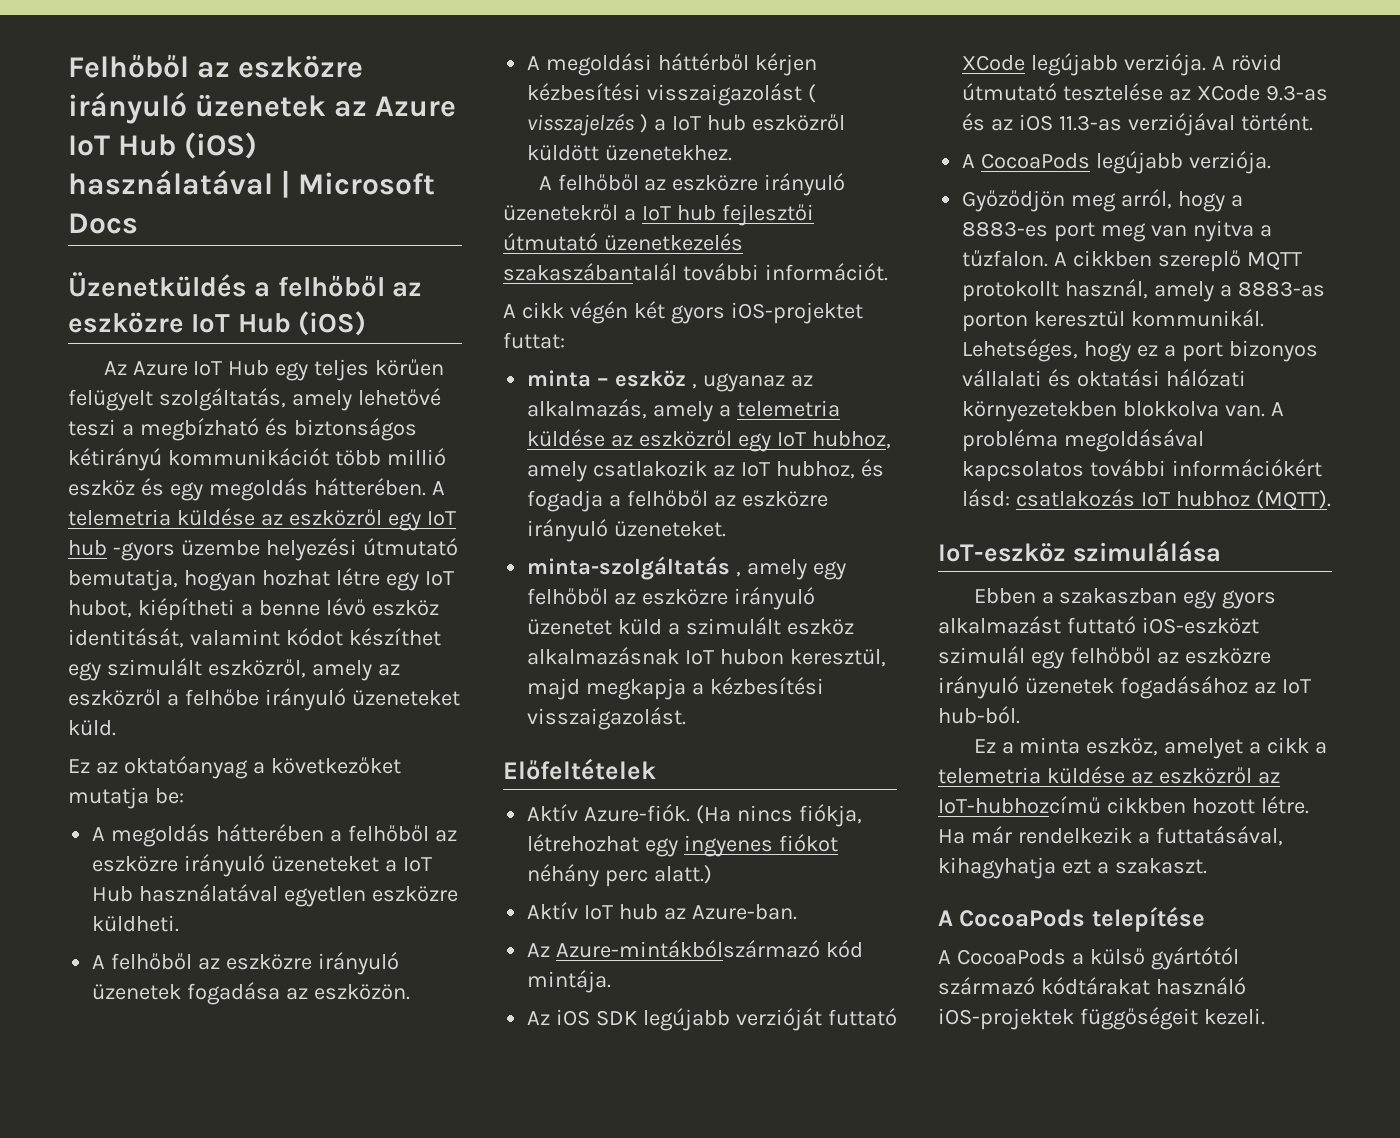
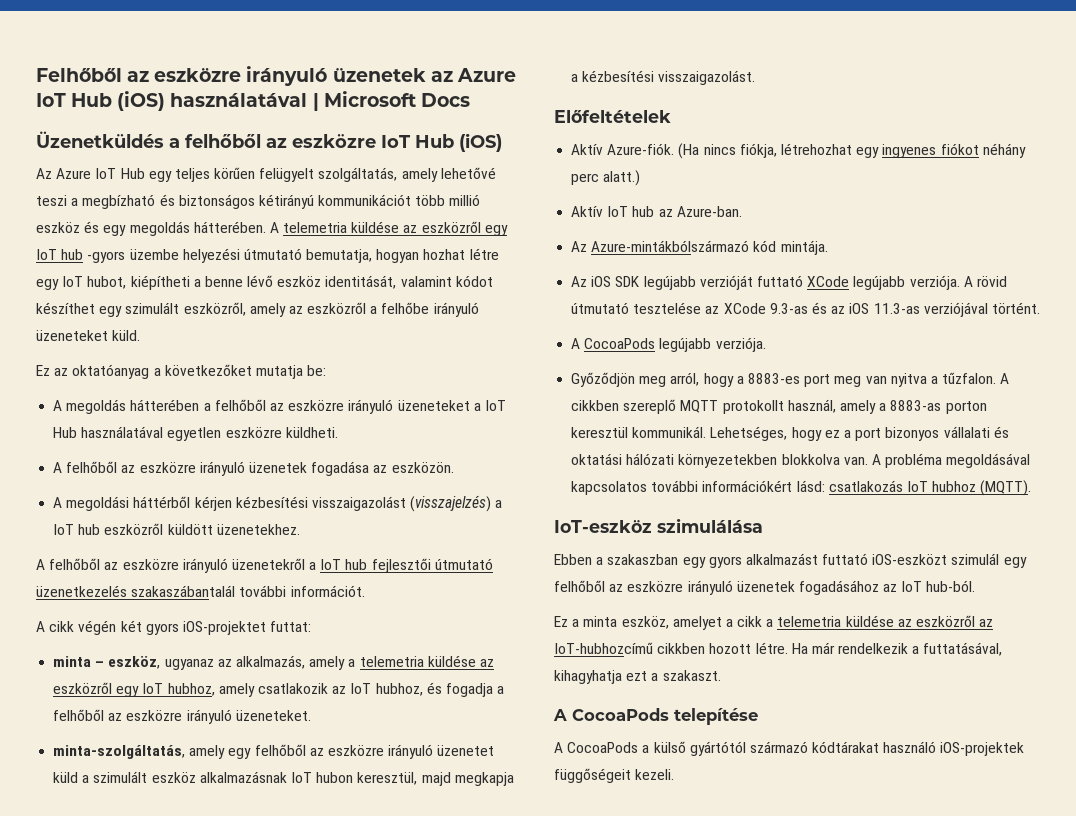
- A megoldási háttérből kérjen kézbesítési visszaigazolást ( visszajelzés ) a IoT hub eszközről küldött üzenetekhez.
+ A megoldási háttérből kérjen kézbesítési visszaigazolást (visszajelzés) a IoT hub eszközről küldött üzenetekhez.
- minta – eszköz , ugyanaz az alkalmazás, amely a telemetria küldése az eszközről egy IoT hubhoz, amely csatlakozik az IoT hubhoz, és fogadja a felhőből az eszközre irányuló üzeneteket.
+ minta – eszköz, ugyanaz az alkalmazás, amely a telemetria küldése az eszközről egy IoT hubhoz, amely csatlakozik az IoT hubhoz, és fogadja a felhőből az eszközre irányuló üzeneteket.
- minta-szolgáltatás , amely egy felhőből az eszközre irányuló üzenetet küld a szimulált eszköz alkalmazásnak IoT hubon keresztül, majd megkapja a kézbesítési visszaigazolást.
+ minta-szolgáltatás, amely egy felhőből az eszközre irányuló üzenetet küld a szimulált eszköz alkalmazásnak IoT hubon keresztül, majd megkapja a kézbesítési visszaigazolást.

